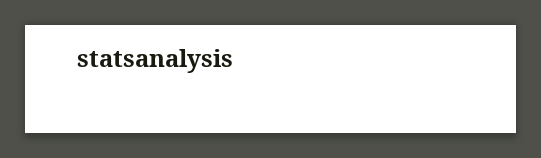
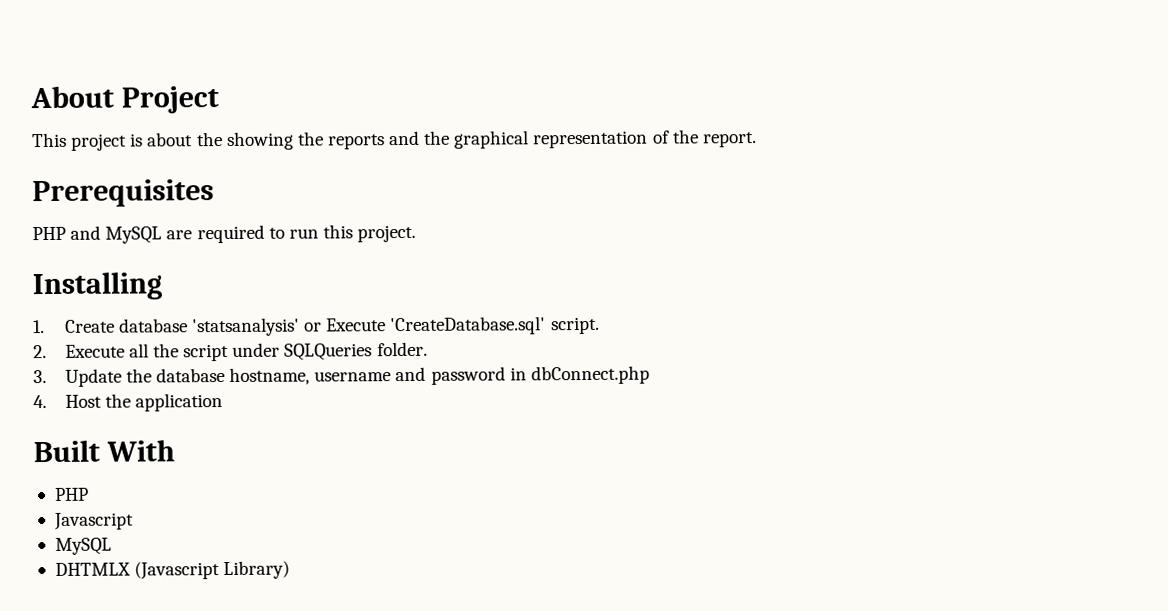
- statsanalysis
+ About Project
+ This project is about the showing the reports and the graphical representation of the report.
+ Prerequisites
+ PHP and MySQL are required to run this project.
+ Installing
+ 1. Create database 'statsanalysis' or Execute 'CreateDatabase.sql' script.
+ 2. Execute all the script under SQLQueries folder.
+ 3. Update the database hostname, username and password in dbConnect.php
+ 4. Host the application
+ Built With
+ PHP
+ Javascript
+ MySQL
+ DHTMLX (Javascript Library)

